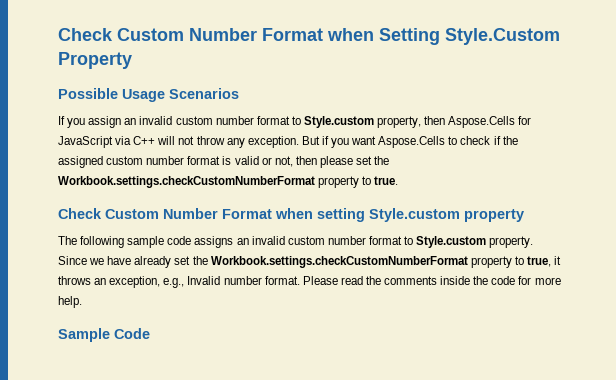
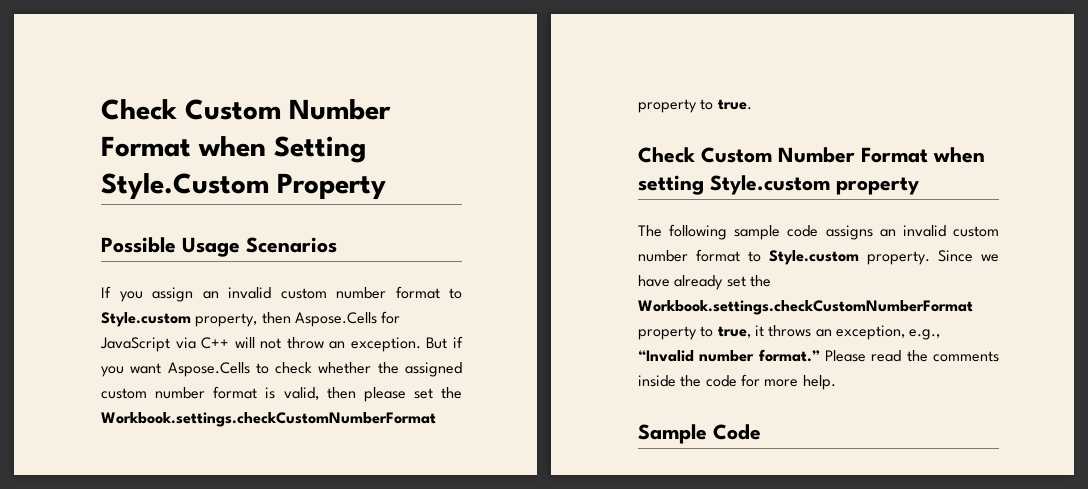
- If you assign an invalid custom number format to Style.custom property, then Aspose.Cells for JavaScript via C++ will not throw any exception.
+ If you assign an invalid custom number format to Style.custom property, then Aspose.Cells for JavaScript via C++ will not throw an exception.
- But if you want Aspose.Cells to check if the assigned custom number format is valid or not, then please set the Workbook.settings.checkCustomNumberFormat property to true.
+ But if you want Aspose.Cells to check whether the assigned custom number format is valid, then please set the Workbook.settings.checkCustomNumberFormat property to true.
- Since we have already set the Workbook.settings.checkCustomNumberFormat property to true, it throws an exception, e.g., Invalid number format.
+ Since we have already set the Workbook.settings.checkCustomNumberFormat property to true, it throws an exception, e.g., “Invalid number format.”

